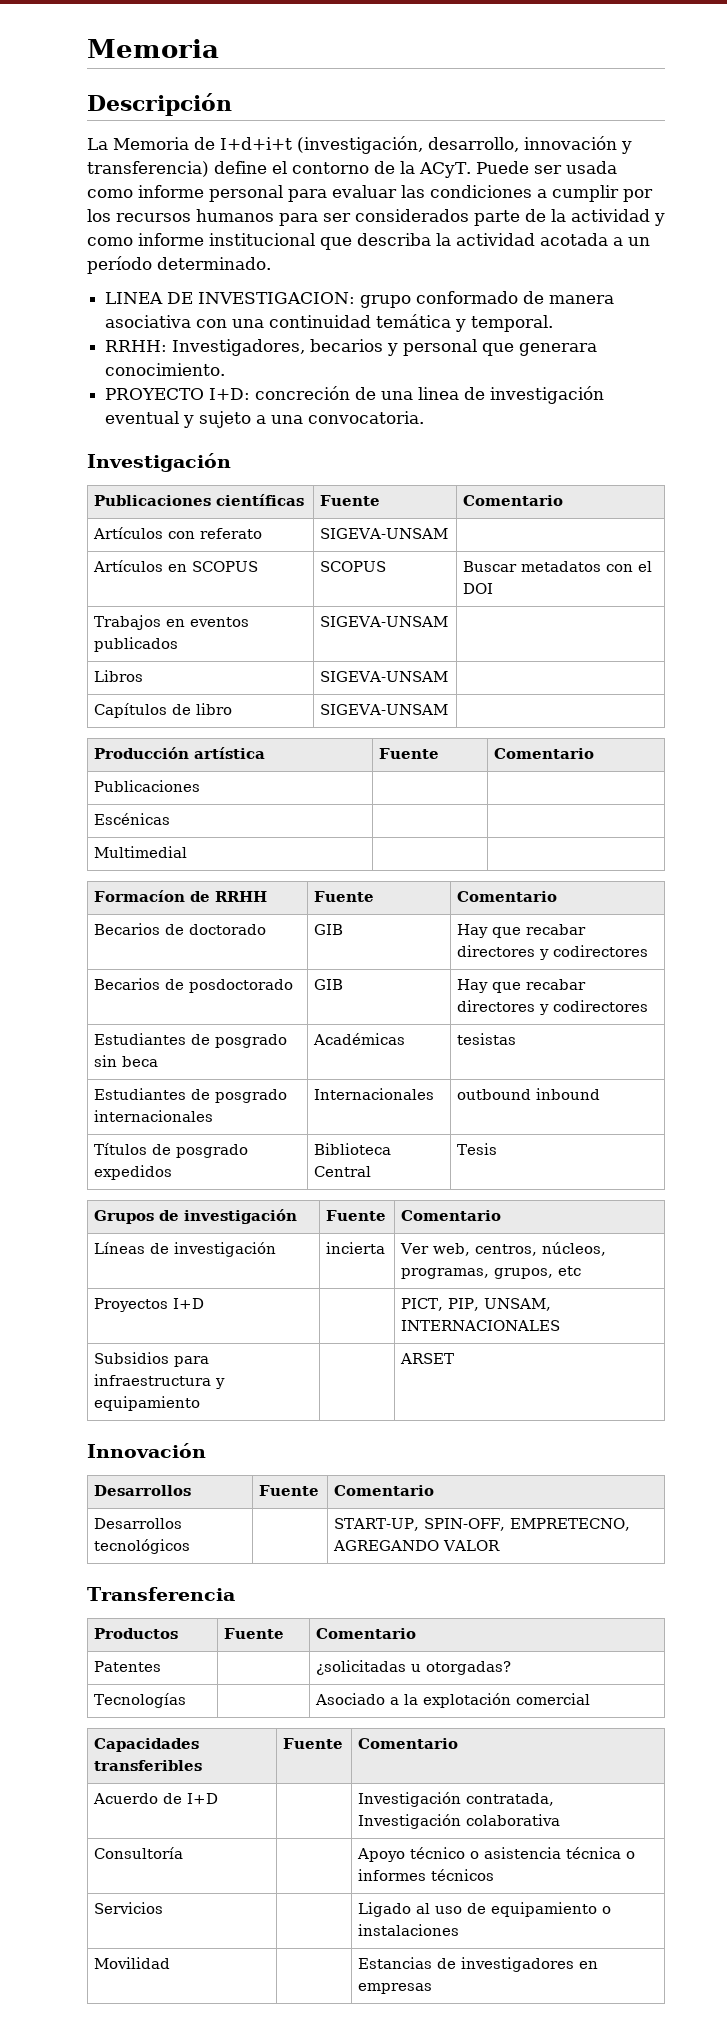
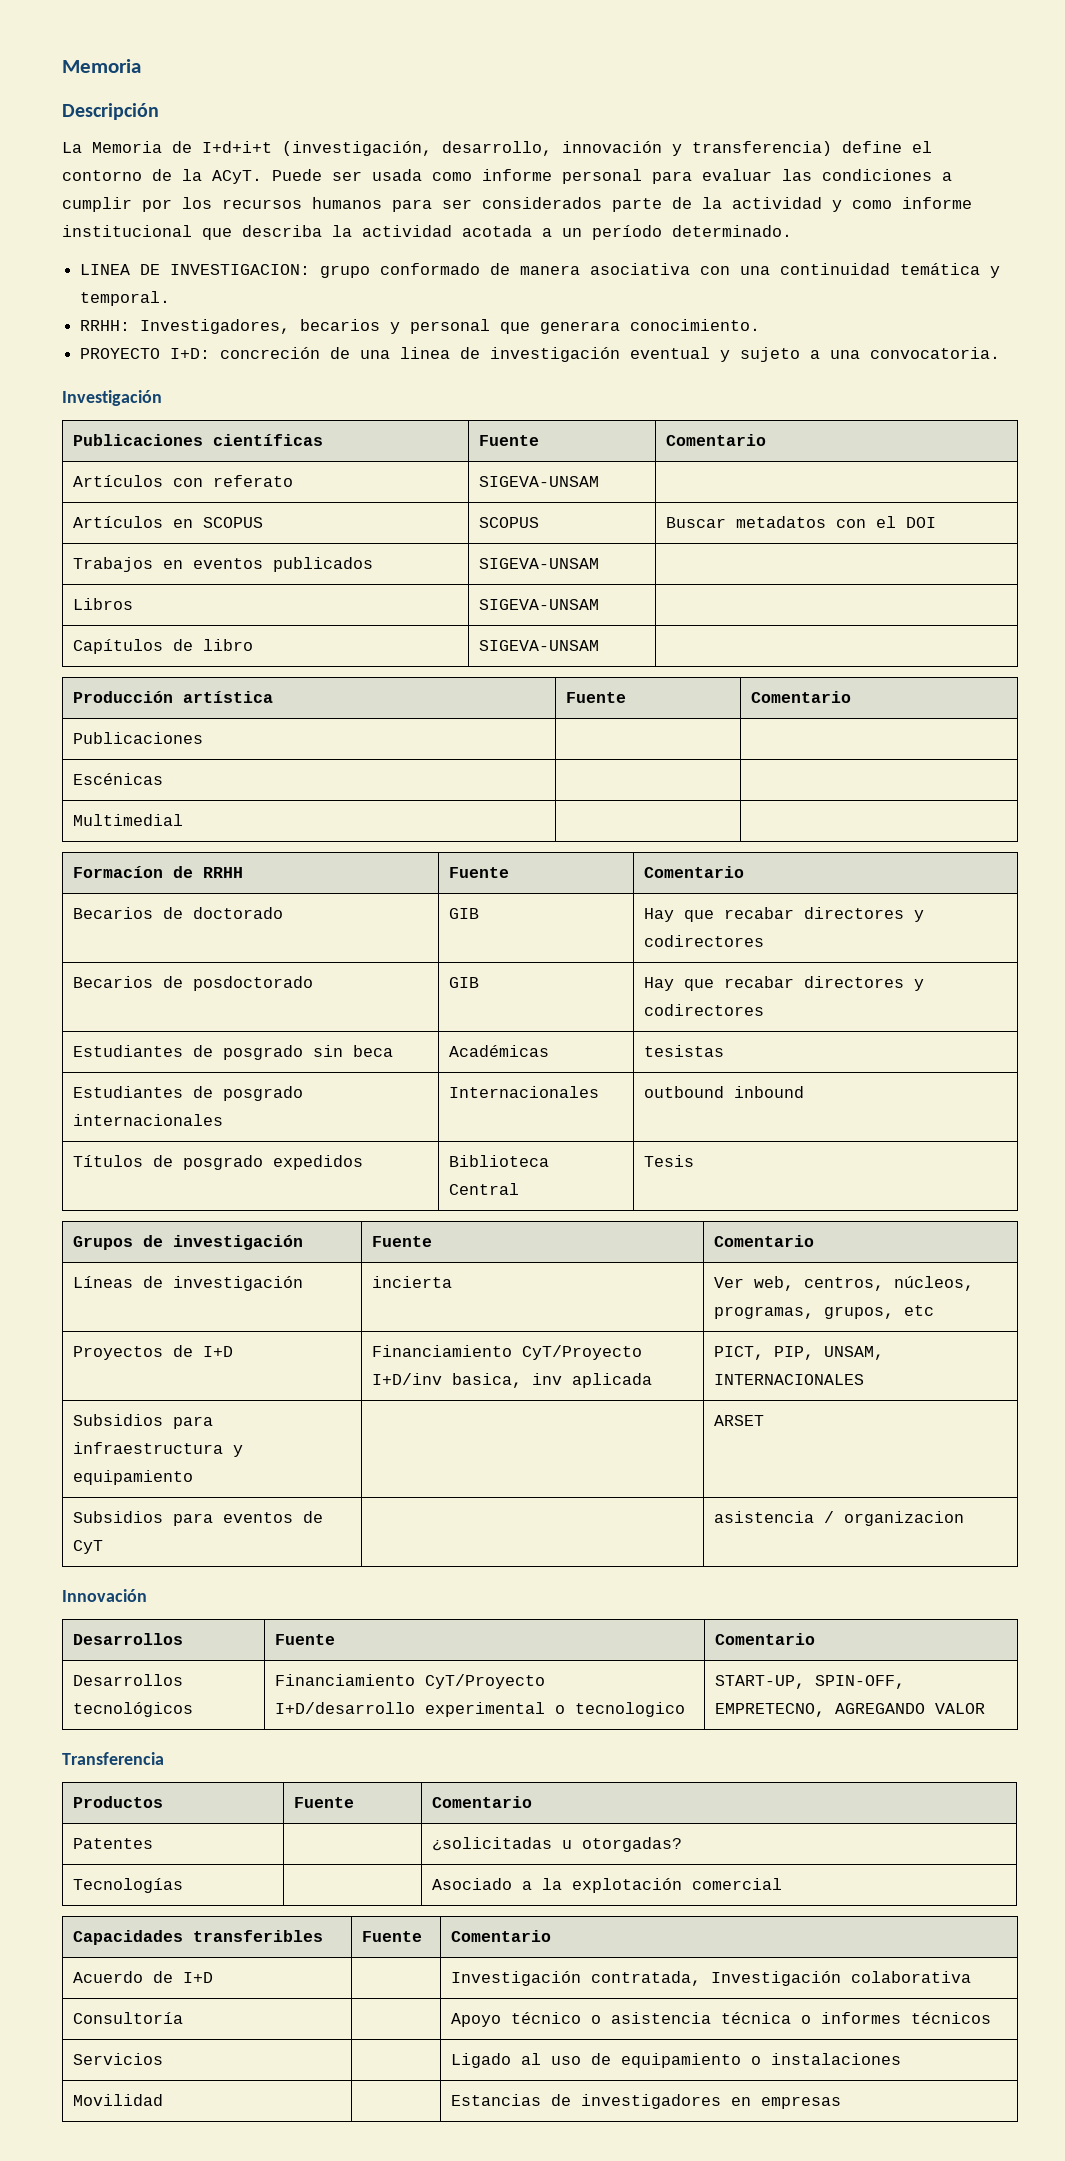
- Proyectos I+D | | PICT, PIP, UNSAM, INTERNACIONALES
+ Proyectos de I+D | Financiamiento CyT/Proyecto I+D/inv basica, inv aplicada | PICT, PIP, UNSAM, INTERNACIONALES
+ Subsidios para eventos de CyT | | asistencia / organizacion
- Desarrollos tecnológicos | | START-UP, SPIN-OFF, EMPRETECNO, AGREGANDO VALOR
+ Desarrollos tecnológicos | Financiamiento CyT/Proyecto I+D/desarrollo experimental o tecnologico | START-UP, SPIN-OFF, EMPRETECNO, AGREGANDO VALOR

